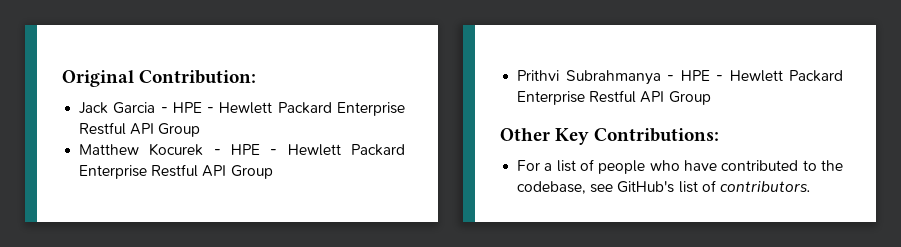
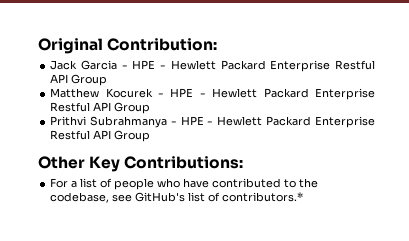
- For a list of people who have contributed to the codebase, see GitHub's list of contributors.
+ For a list of people who have contributed to the codebase, see GitHub's list of contributors.*

